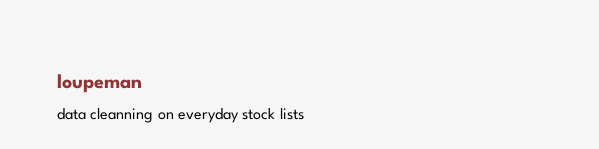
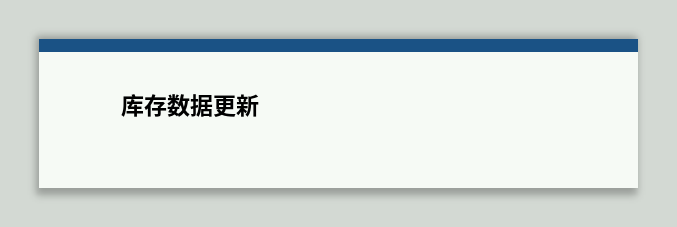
- loupeman
- data cleanning on everyday stock lists
+ 库存数据更新

